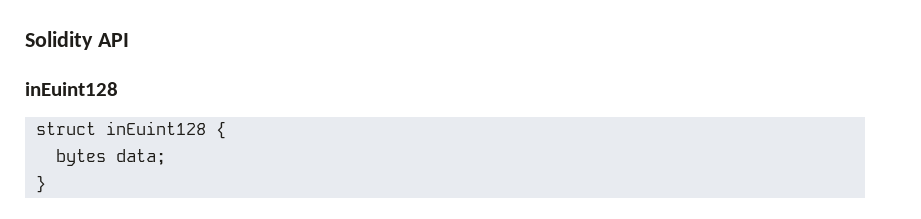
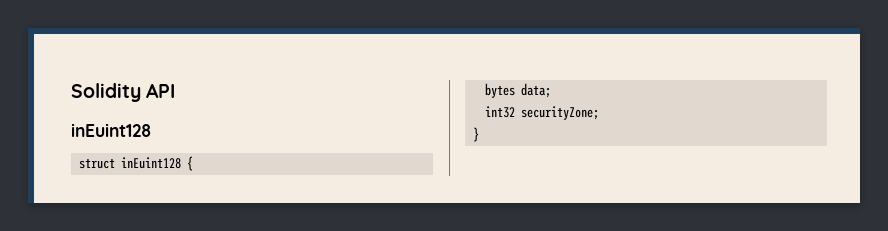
+ int32 securityZone;

